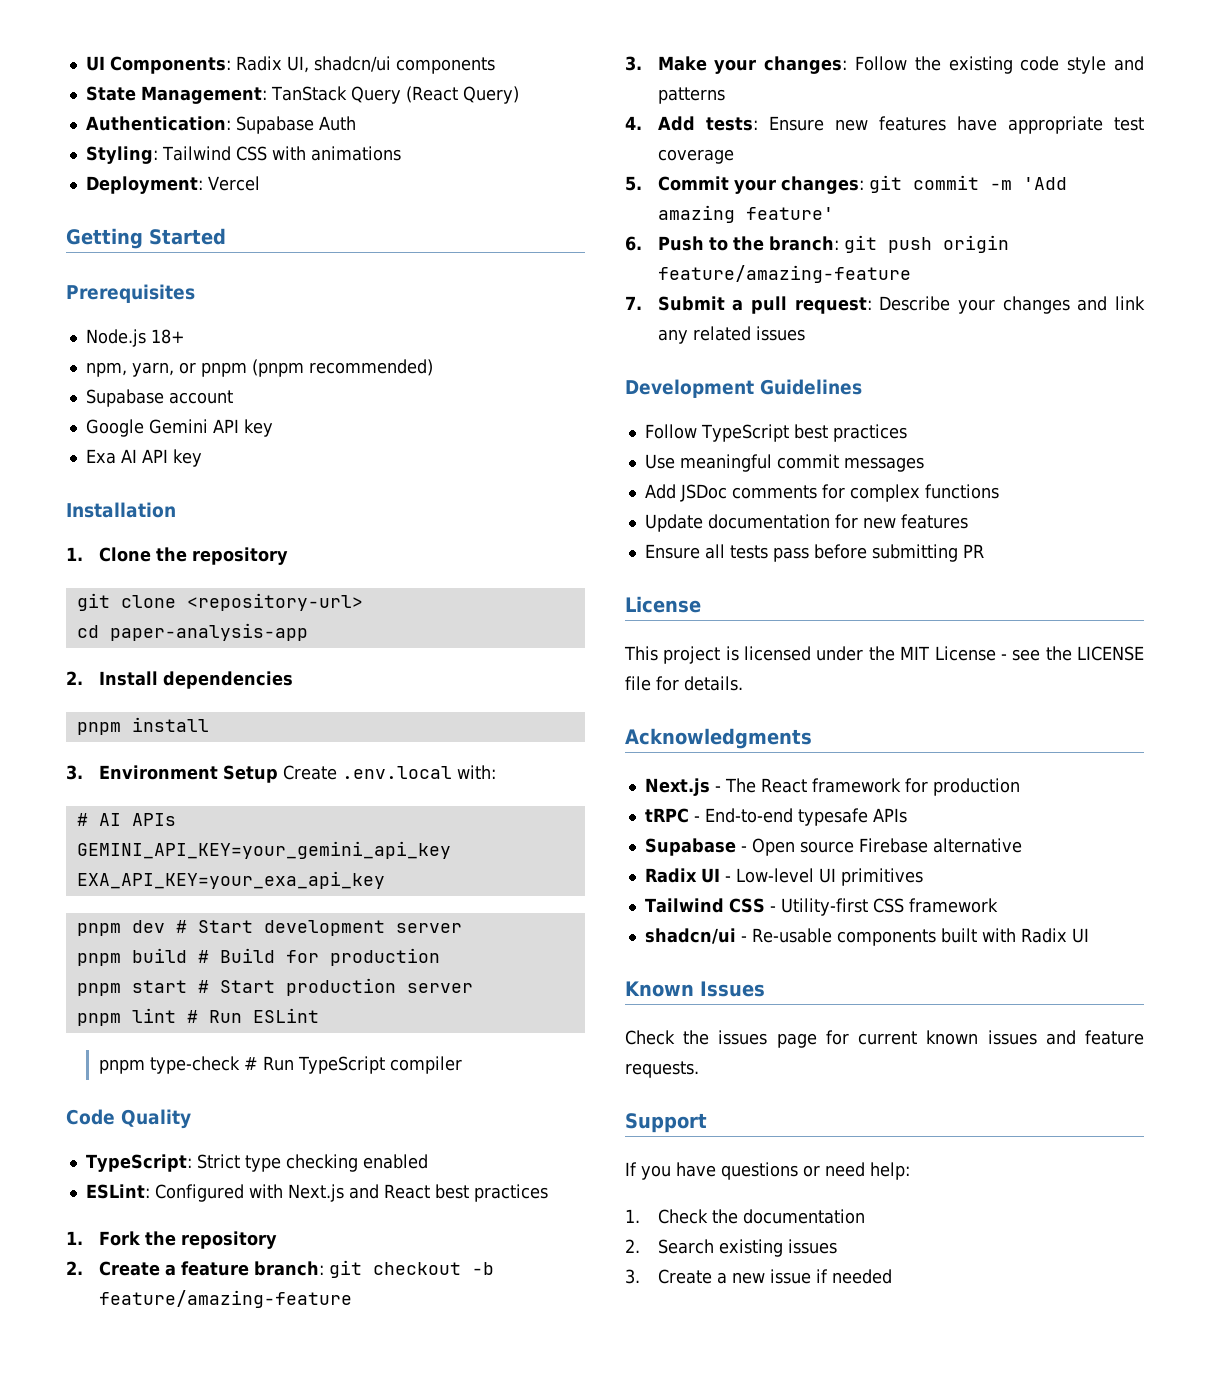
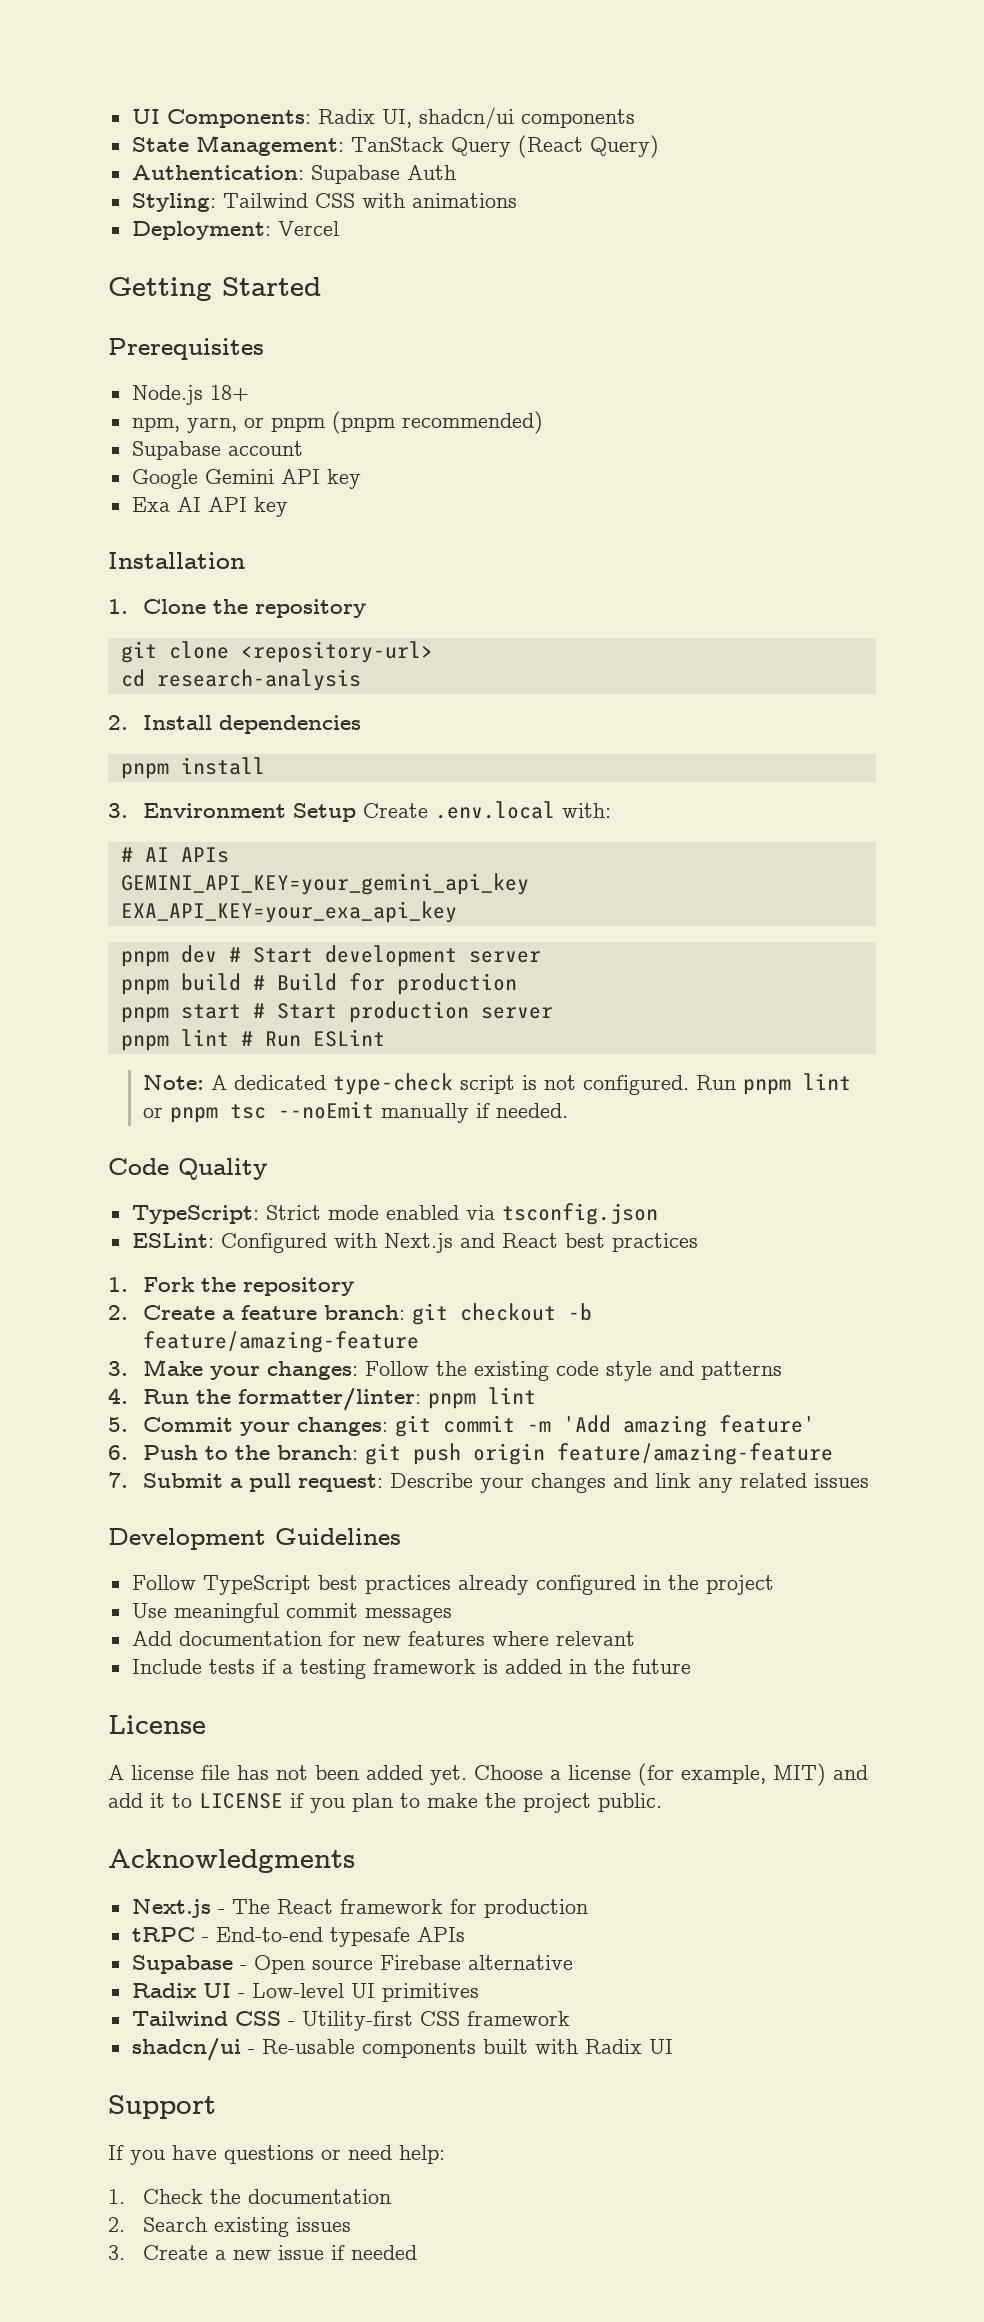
- cd paper-analysis-app
+ cd research-analysis
- pnpm type-check # Run TypeScript compiler
+ Note: A dedicated type-check script is not configured. Run pnpm lint or pnpm tsc --noEmit manually if needed.
- TypeScript: Strict type checking enabled
+ TypeScript: Strict mode enabled via tsconfig.json
- 4. Add tests: Ensure new features have appropriate test coverage
+ 4. Run the formatter/linter: pnpm lint
- Follow TypeScript best practices
+ Follow TypeScript best practices already configured in the project
- Add JSDoc comments for complex functions
- Update documentation for new features
- Ensure all tests pass before submitting PR
+ Add documentation for new features where relevant
+ Include tests if a testing framework is added in the future
  License
- This project is licensed under the MIT License - see the LICENSE file for details.
+ A license file has not been added yet. Choose a license (for example, MIT) and add it to LICENSE if you plan to make the project public.
- Known Issues
- Check the issues page for current known issues and feature requests.

